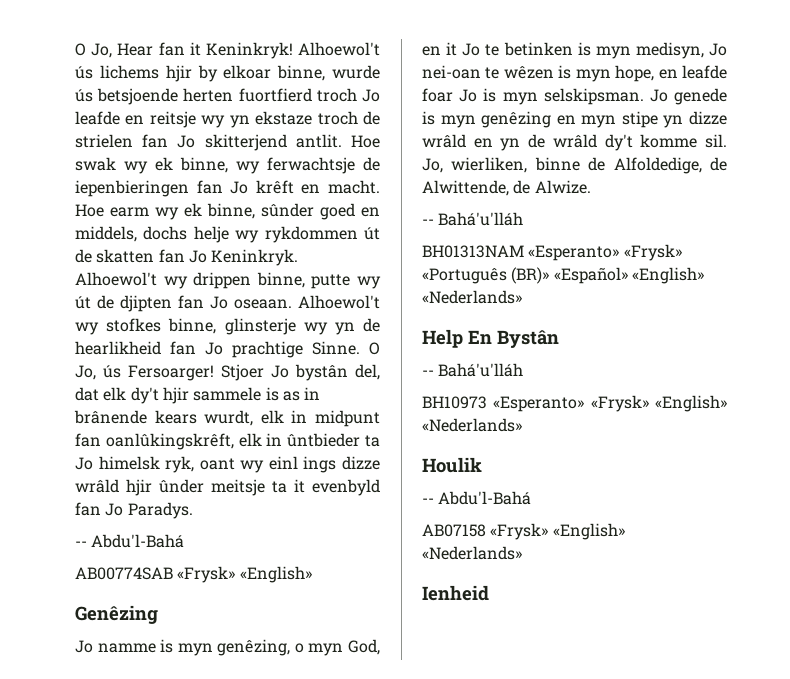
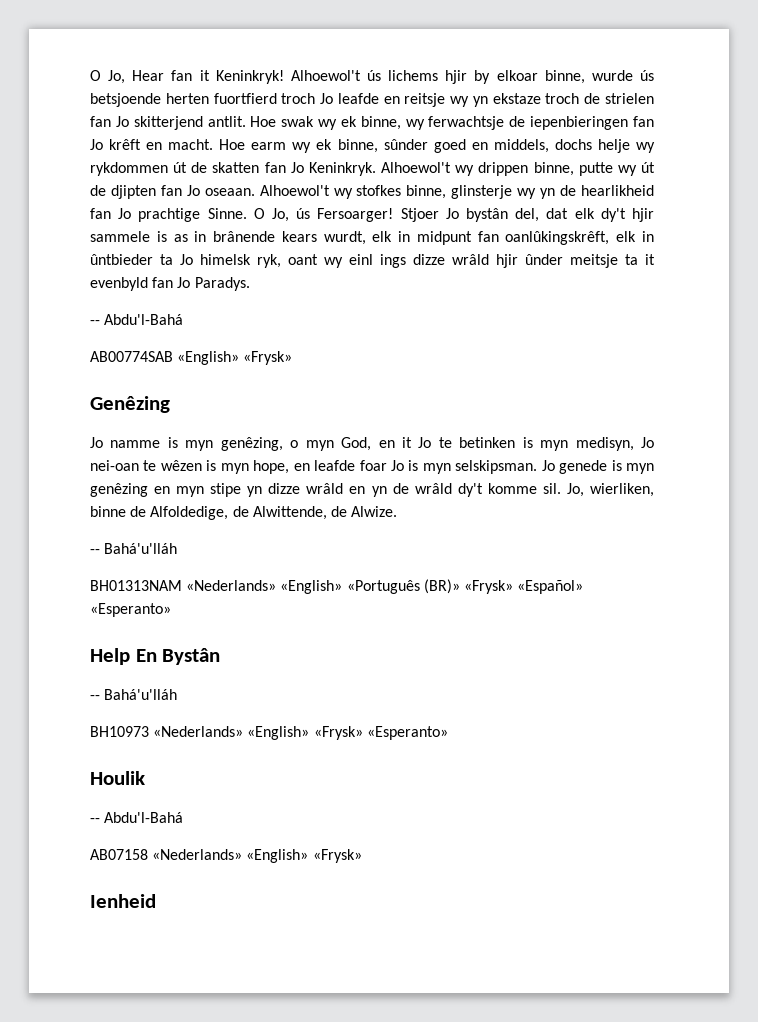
- AB00774SAB «Frysk» «English»
+ AB00774SAB «English» «Frysk»
- BH01313NAM «Esperanto» «Frysk» «Português (BR)» «Español» «English» «Nederlands»
+ BH01313NAM «Nederlands» «English» «Português (BR)» «Frysk» «Español» «Esperanto»
- BH10973 «Esperanto» «Frysk» «English» «Nederlands»
+ BH10973 «Nederlands» «English» «Frysk» «Esperanto»
- AB07158 «Frysk» «English» «Nederlands»
+ AB07158 «Nederlands» «English» «Frysk»

